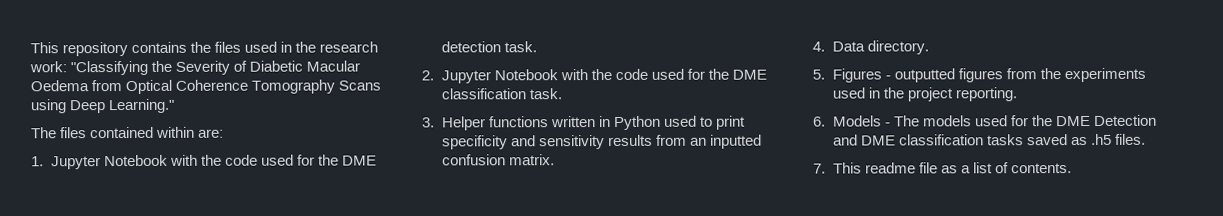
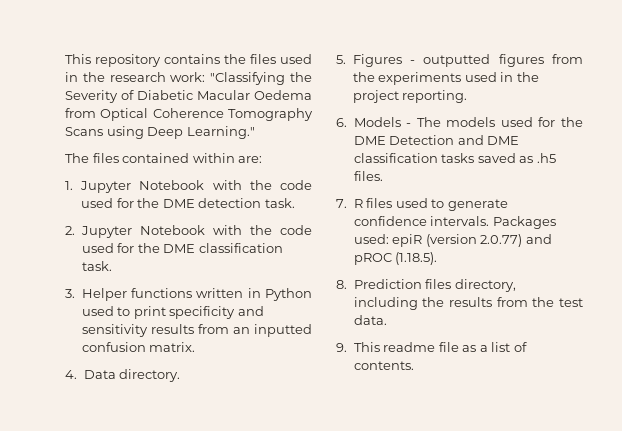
- 7. This readme file as a list of contents.
+ 7. R files used to generate confidence intervals. Packages used: epiR (version 2.0.77) and pROC (1.18.5).
+ 8. Prediction files directory, including the results from the test data.
+ 9. This readme file as a list of contents.

